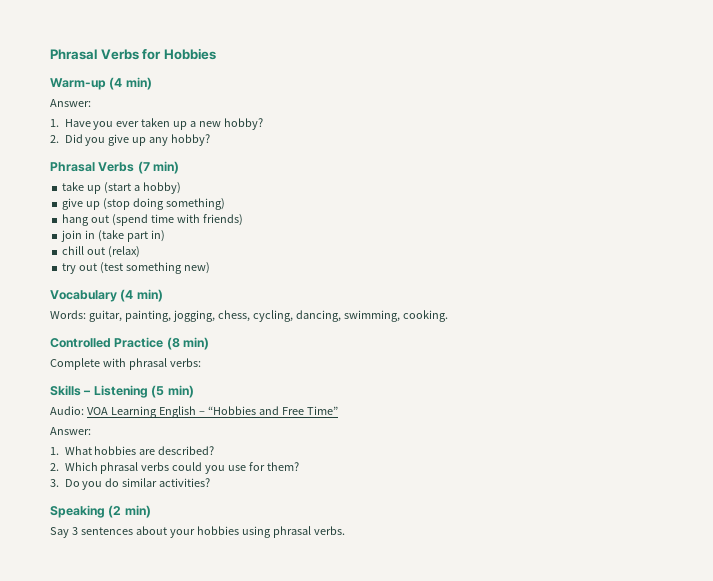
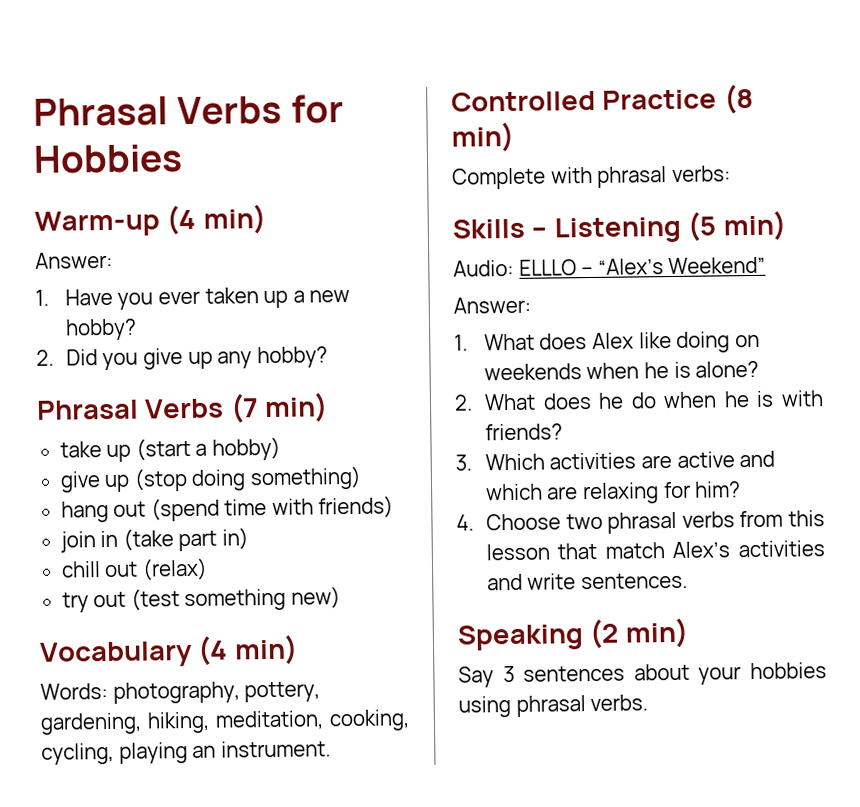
- Words: guitar, painting, jogging, chess, cycling, dancing, swimming, cooking.
+ Words: photography, pottery, gardening, hiking, meditation, cooking, cycling, playing an instrument.
- Audio: VOA Learning English – “Hobbies and Free Time”
+ Audio: ELLLO – “Alex’s Weekend”
  Answer:
- 1. What hobbies are described?
- 2. Which phrasal verbs could you use for them?
- 3. Do you do similar activities?
+ 1. What does Alex like doing on weekends when he is alone?
+ 2. What does he do when he is with friends?
+ 3. Which activities are active and which are relaxing for him?
+ 4. Choose two phrasal verbs from this lesson that match Alex’s activities and write sentences.

